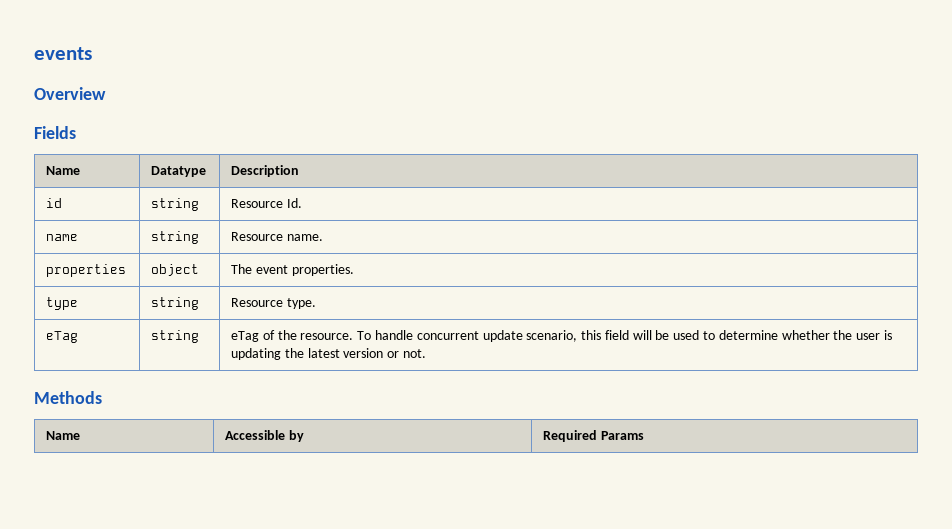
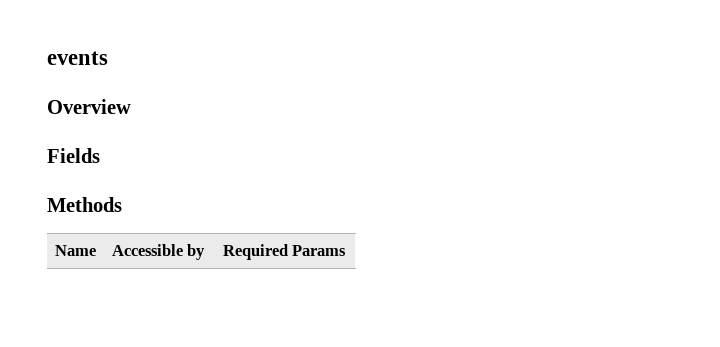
- Name | Datatype | Description
- id | string | Resource Id.
- name | string | Resource name.
- properties | object | The event properties.
- type | string | Resource type.
- eTag | string | eTag of the resource. To handle concurrent update scenario, this field will be used to determine whether the user is updating the latest version or not.

